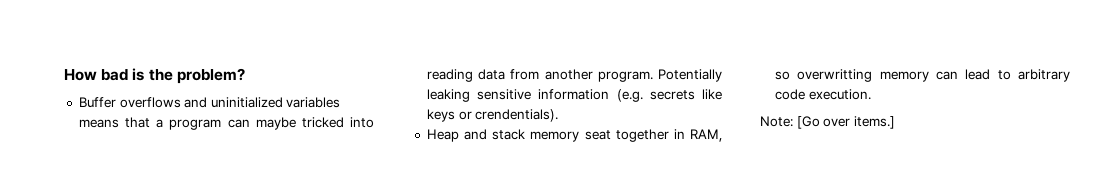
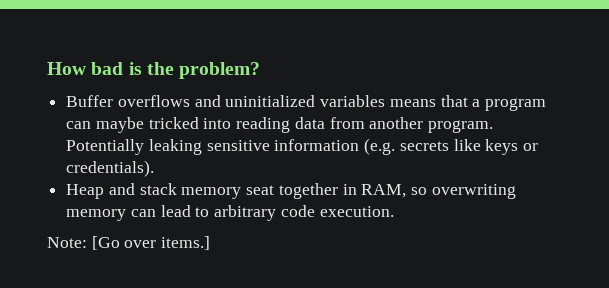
- Potentially leaking sensitive information (e.g. secrets like keys or crendentials).
+ Potentially leaking sensitive information (e.g. secrets like keys or credentials).
- Heap and stack memory seat together in RAM, so overwritting memory can lead to arbitrary code execution.
+ Heap and stack memory seat together in RAM, so overwriting memory can lead to arbitrary code execution.

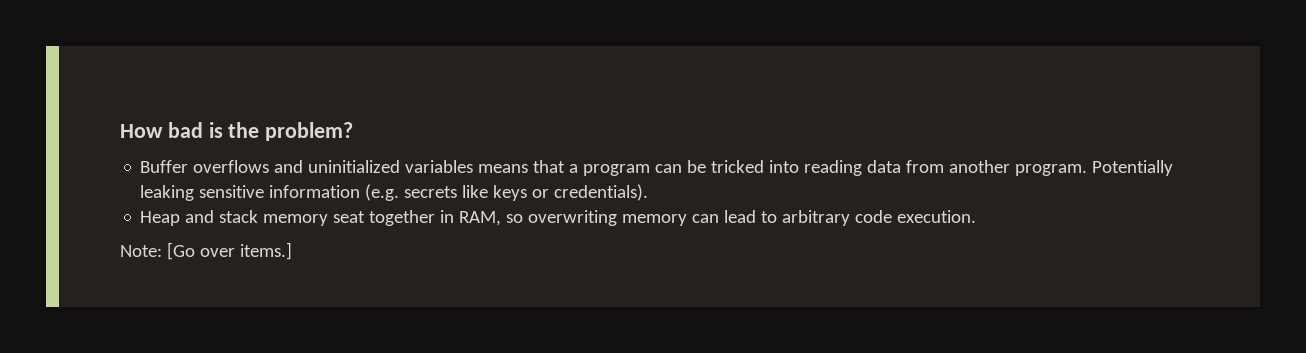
- Buffer overflows and uninitialized variables means that a program can maybe tricked into reading data from another program.
+ Buffer overflows and uninitialized variables means that a program can be tricked into reading data from another program.

